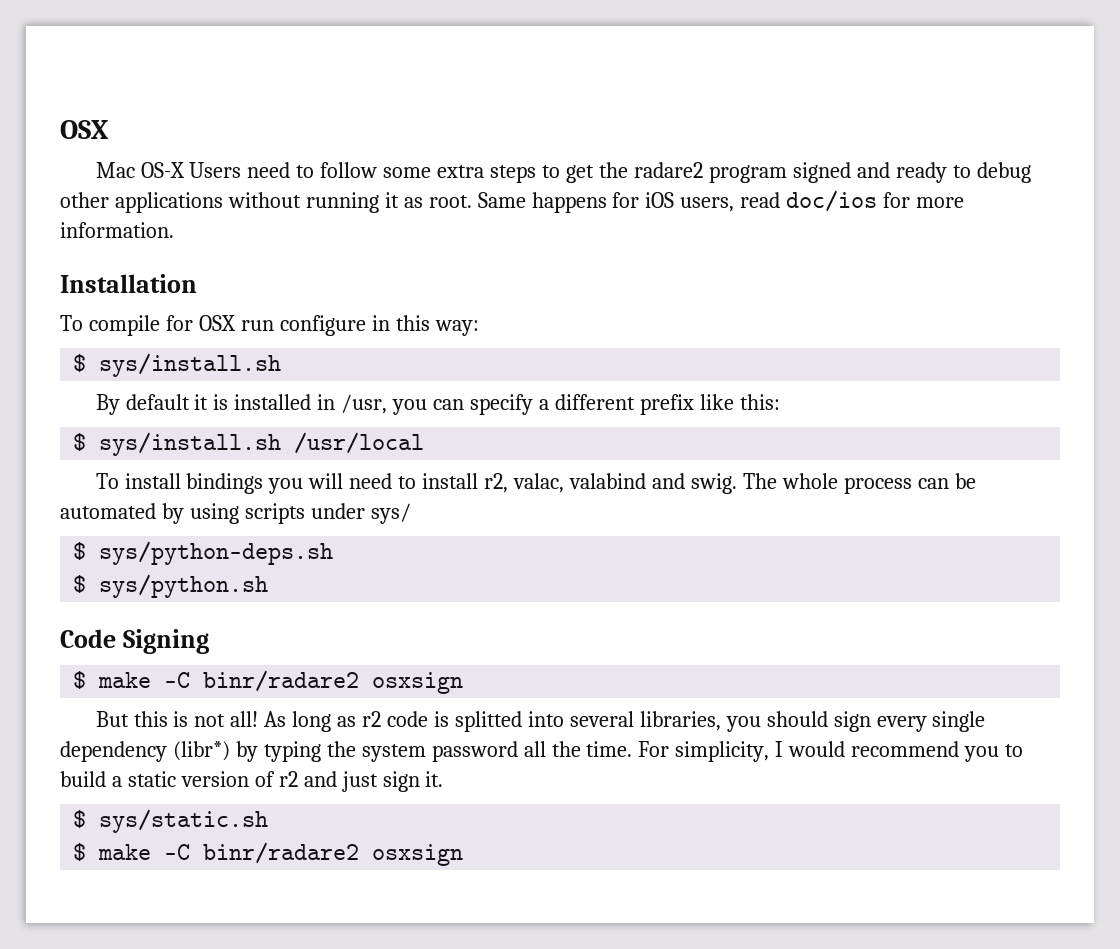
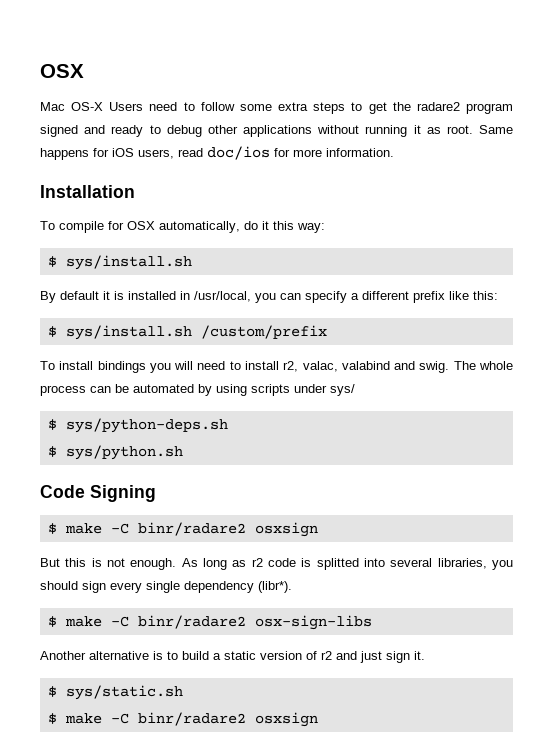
- To compile for OSX run configure in this way:
+ To compile for OSX automatically, do it this way:
- By default it is installed in /usr, you can specify a different prefix like this:
+ By default it is installed in /usr/local, you can specify a different prefix like this:
- $ sys/install.sh /usr/local
+ $ sys/install.sh /custom/prefix
- But this is not all!
+ But this is not enough.
- As long as r2 code is splitted into several libraries, you should sign every single dependency (libr*) by typing the system password all the time. For simplicity, I would recommend you to build a static version of r2 and just sign it.
+ As long as r2 code is splitted into several libraries, you should sign every single dependency (libr*).
+ $ make -C binr/radare2 osx-sign-libs
+ Another alternative is to build a static version of r2 and just sign it.

